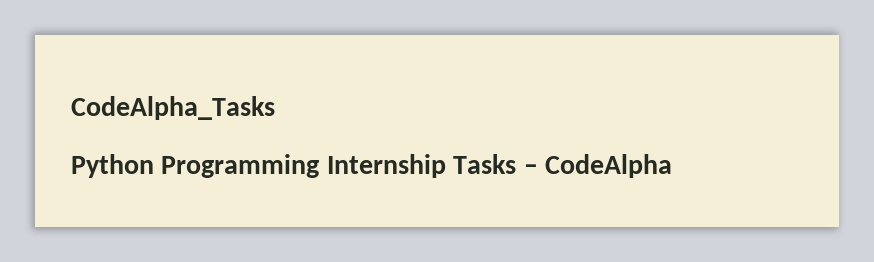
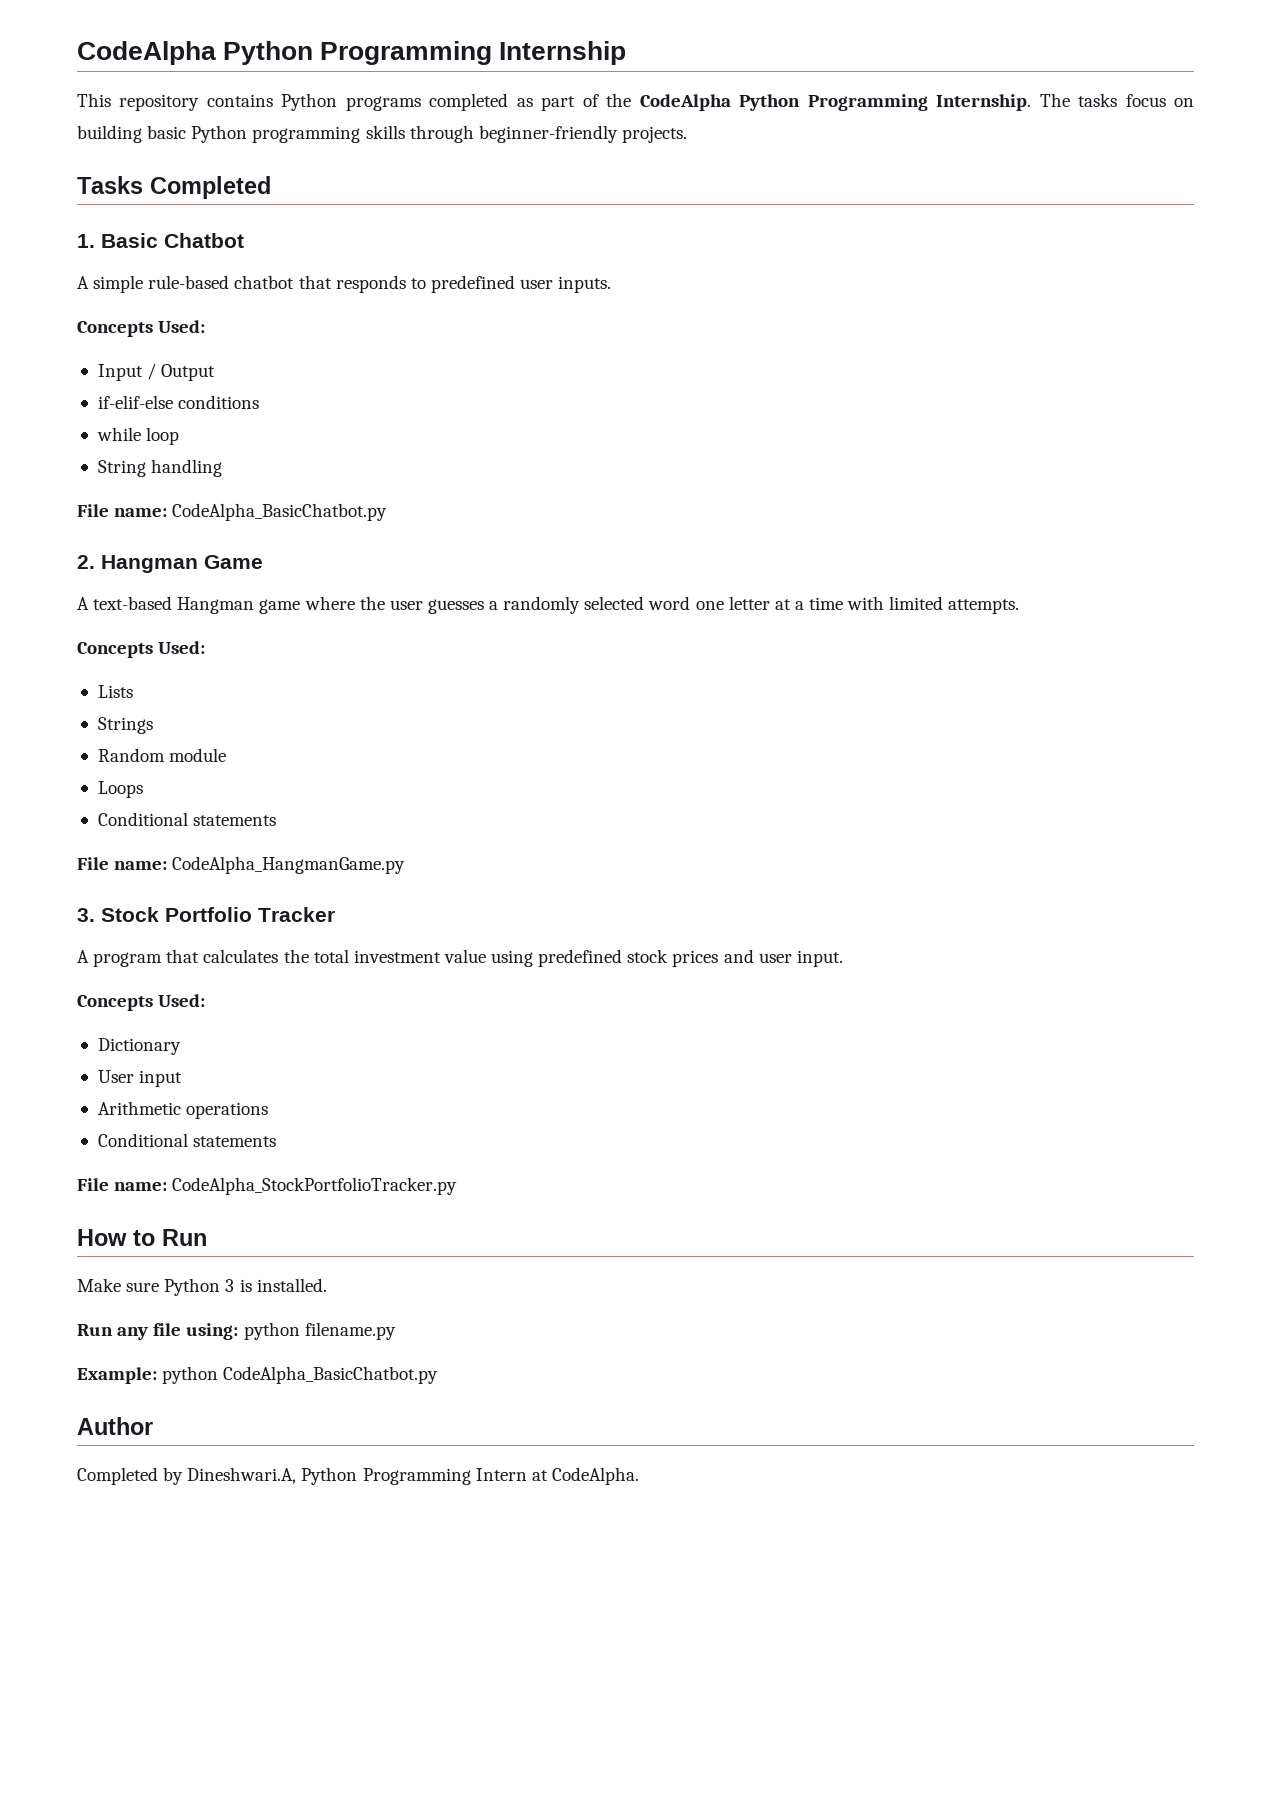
- CodeAlpha_Tasks
- Python Programming Internship Tasks – CodeAlpha
+ CodeAlpha Python Programming Internship
+ This repository contains Python programs completed as part of the CodeAlpha Python Programming Internship. The tasks focus on building basic Python programming skills through beginner-friendly projects.
+ Tasks Completed
+ 1. Basic Chatbot
+ A simple rule-based chatbot that responds to predefined user inputs.
+ Concepts Used:
+ Input / Output
+ if-elif-else conditions
+ while loop
+ String handling
+ File name: CodeAlpha_BasicChatbot.py
+ 2. Hangman Game
+ A text-based Hangman game where the user guesses a randomly selected word one letter at a time with limited attempts.
+ Concepts Used:
+ Lists
+ Strings
+ Random module
+ Loops
+ Conditional statements
+ File name: CodeAlpha_HangmanGame.py
+ 3. Stock Portfolio Tracker
+ A program that calculates the total investment value using predefined stock prices and user input.
+ Concepts Used:
+ Dictionary
+ User input
+ Arithmetic operations
+ Conditional statements
+ File name: CodeAlpha_StockPortfolioTracker.py
+ How to Run
+ Make sure Python 3 is installed.
+ Run any file using: python filename.py
+ Example: python CodeAlpha_BasicChatbot.py
+ Author
+ Completed by Dineshwari.A, Python Programming Intern at CodeAlpha.

